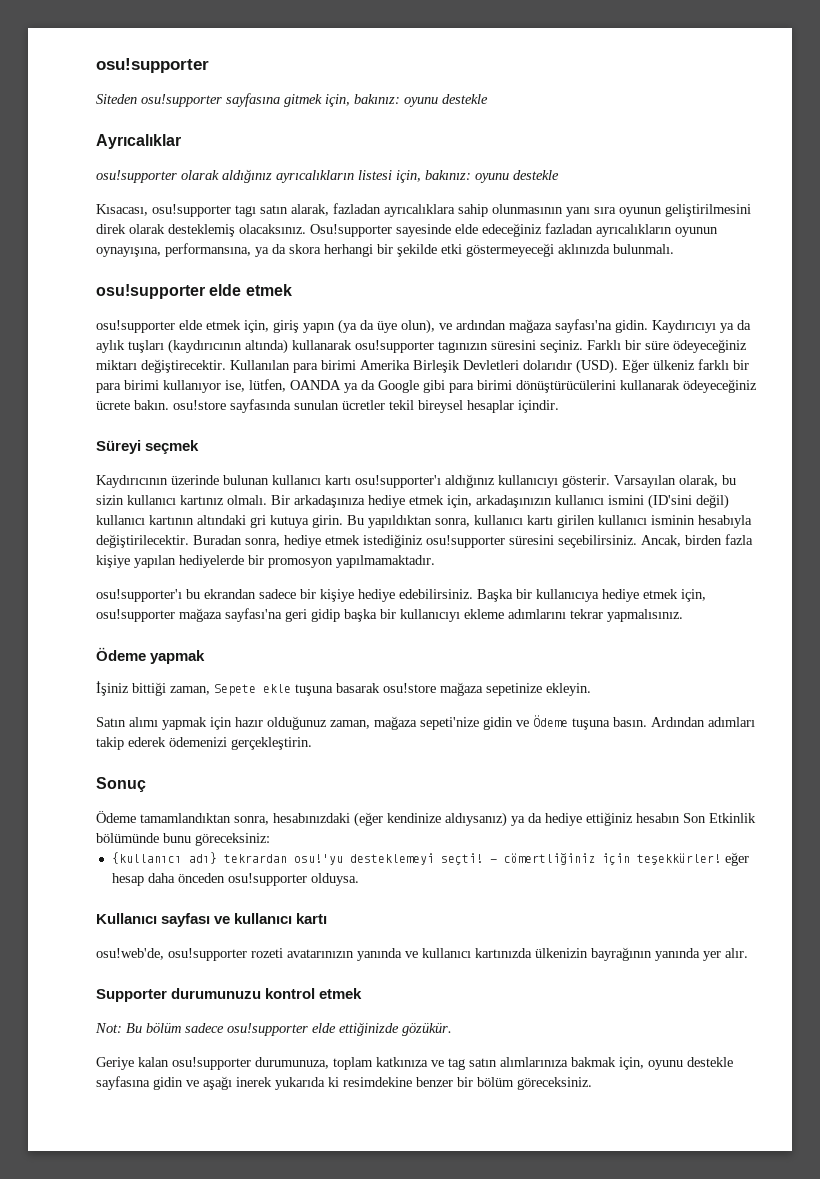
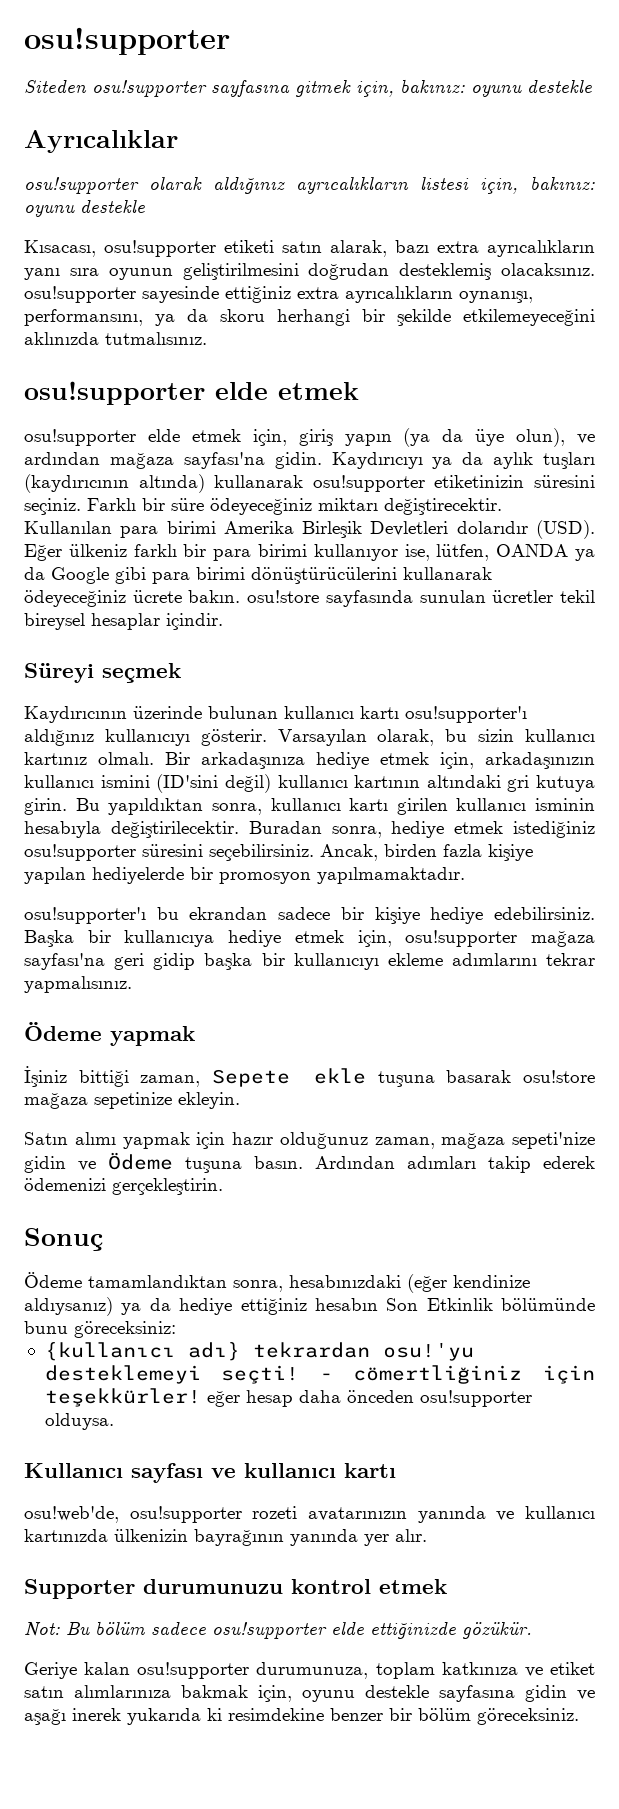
- Kısacası, osu!supporter tagı satın alarak, fazladan ayrıcalıklara sahip olunmasının yanı sıra oyunun geliştirilmesini direk olarak desteklemiş olacaksınız. Osu!supporter sayesinde elde edeceğiniz fazladan ayrıcalıkların oyunun oynayışına, performansına, ya da skora herhangi bir şekilde etki göstermeyeceği aklınızda bulunmalı.
+ Kısacası, osu!supporter etiketi satın alarak, bazı extra ayrıcalıkların yanı sıra oyunun geliştirilmesini doğrudan desteklemiş olacaksınız. osu!supporter sayesinde ettiğiniz extra ayrıcalıkların oynanışı, performansını, ya da skoru herhangi bir şekilde etkilemeyeceğini aklınızda tutmalısınız.
- Kaydırıcıyı ya da aylık tuşları (kaydırıcının altında) kullanarak osu!supporter tagınızın süresini seçiniz.
+ Kaydırıcıyı ya da aylık tuşları (kaydırıcının altında) kullanarak osu!supporter etiketinizin süresini seçiniz.
- Geriye kalan osu!supporter durumunuza, toplam katkınıza ve tag satın alımlarınıza bakmak için, oyunu destekle sayfasına gidin ve aşağı inerek yukarıda ki resimdekine benzer bir bölüm göreceksiniz.
+ Geriye kalan osu!supporter durumunuza, toplam katkınıza ve etiket satın alımlarınıza bakmak için, oyunu destekle sayfasına gidin ve aşağı inerek yukarıda ki resimdekine benzer bir bölüm göreceksiniz.

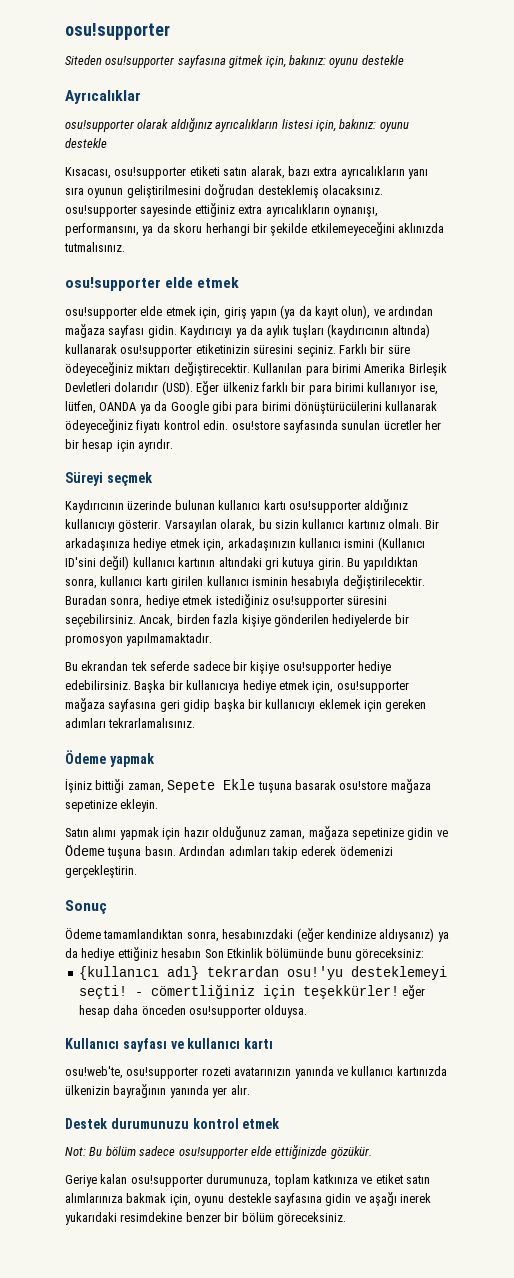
- osu!supporter elde etmek için, giriş yapın (ya da üye olun), ve ardından mağaza sayfası'na gidin.
+ osu!supporter elde etmek için, giriş yapın (ya da kayıt olun), ve ardından mağaza sayfası gidin.
- Eğer ülkeniz farklı bir para birimi kullanıyor ise, lütfen, OANDA ya da Google gibi para birimi dönüştürücülerini kullanarak ödeyeceğiniz ücrete bakın. osu!store sayfasında sunulan ücretler tekil bireysel hesaplar içindir.
+ Eğer ülkeniz farklı bir para birimi kullanıyor ise, lütfen, OANDA ya da Google gibi para birimi dönüştürücülerini kullanarak ödeyeceğiniz fiyatı kontrol edin. osu!store sayfasında sunulan ücretler her bir hesap için ayrıdır.
- Kaydırıcının üzerinde bulunan kullanıcı kartı osu!supporter'ı aldığınız kullanıcıyı gösterir.
+ Kaydırıcının üzerinde bulunan kullanıcı kartı osu!supporter aldığınız kullanıcıyı gösterir.
- Bir arkadaşınıza hediye etmek için, arkadaşınızın kullanıcı ismini (ID'sini değil) kullanıcı kartının altındaki gri kutuya girin.
+ Bir arkadaşınıza hediye etmek için, arkadaşınızın kullanıcı ismini (Kullanıcı ID'sini değil) kullanıcı kartının altındaki gri kutuya girin.
- Ancak, birden fazla kişiye yapılan hediyelerde bir promosyon yapılmamaktadır.
+ Ancak, birden fazla kişiye gönderilen hediyelerde bir promosyon yapılmamaktadır.
- osu!supporter'ı bu ekrandan sadece bir kişiye hediye edebilirsiniz.
+ Bu ekrandan tek seferde sadece bir kişiye osu!supporter hediye edebilirsiniz.
- Başka bir kullanıcıya hediye etmek için, osu!supporter mağaza sayfası'na geri gidip başka bir kullanıcıyı ekleme adımlarını tekrar yapmalısınız.
+ Başka bir kullanıcıya hediye etmek için, osu!supporter mağaza sayfasına geri gidip başka bir kullanıcıyı eklemek için gereken adımları tekrarlamalısınız.
- İşiniz bittiği zaman, Sepete ekle tuşuna basarak osu!store mağaza sepetinize ekleyin.
+ İşiniz bittiği zaman, Sepete Ekle tuşuna basarak osu!store mağaza sepetinize ekleyin.
- Satın alımı yapmak için hazır olduğunuz zaman, mağaza sepeti'nize gidin ve Ödeme tuşuna basın.
+ Satın alımı yapmak için hazır olduğunuz zaman, mağaza sepetinize gidin ve Ödeme tuşuna basın.
- osu!web'de, osu!supporter rozeti avatarınızın yanında ve kullanıcı kartınızda ülkenizin bayrağının yanında yer alır.
+ osu!web'te, osu!supporter rozeti avatarınızın yanında ve kullanıcı kartınızda ülkenizin bayrağının yanında yer alır.
- Supporter durumunuzu kontrol etmek
+ Destek durumunuzu kontrol etmek
- Geriye kalan osu!supporter durumunuza, toplam katkınıza ve etiket satın alımlarınıza bakmak için, oyunu destekle sayfasına gidin ve aşağı inerek yukarıda ki resimdekine benzer bir bölüm göreceksiniz.
+ Geriye kalan osu!supporter durumunuza, toplam katkınıza ve etiket satın alımlarınıza bakmak için, oyunu destekle sayfasına gidin ve aşağı inerek yukarıdaki resimdekine benzer bir bölüm göreceksiniz.

